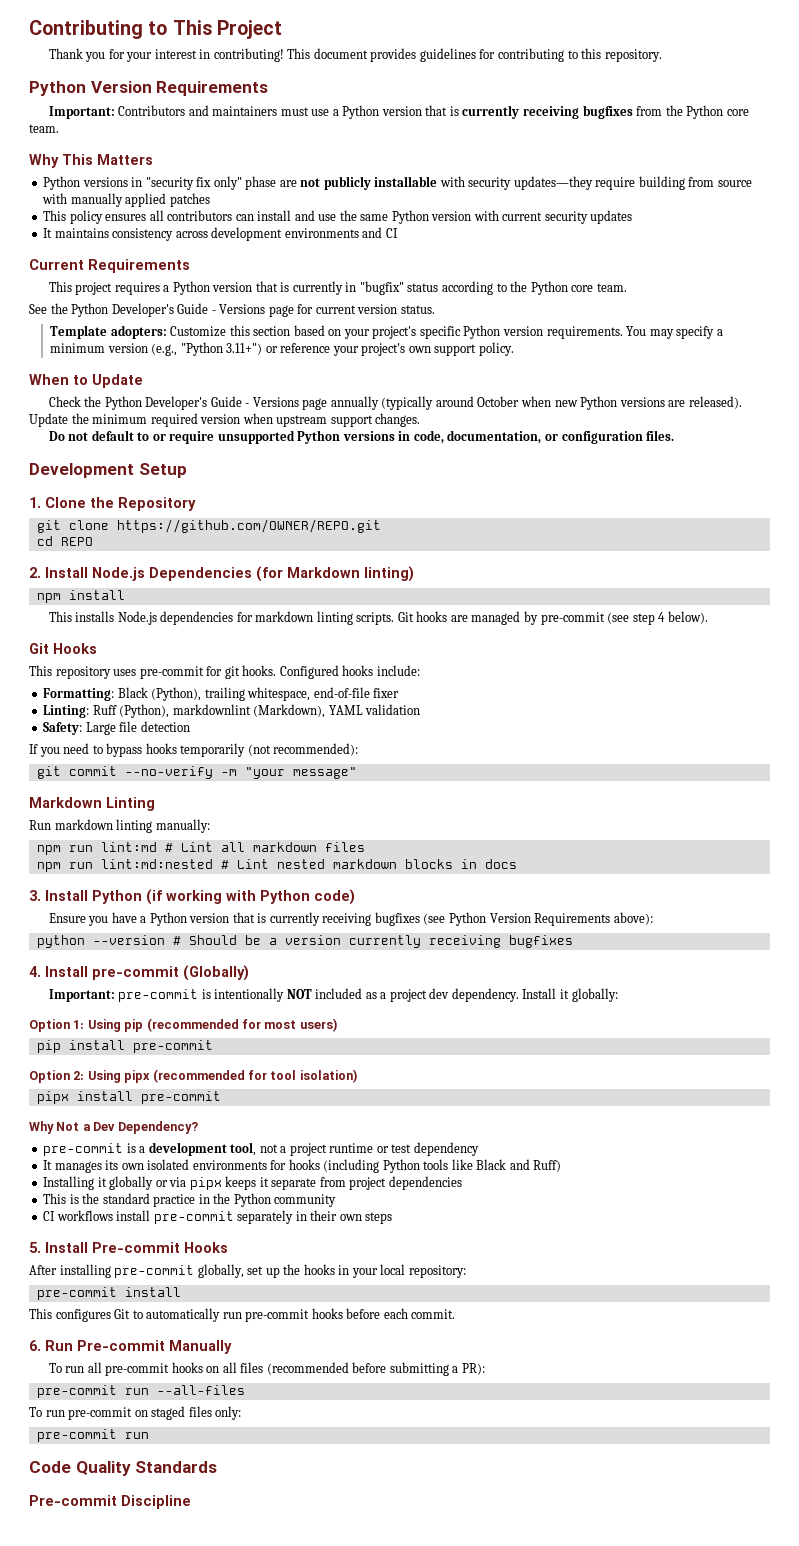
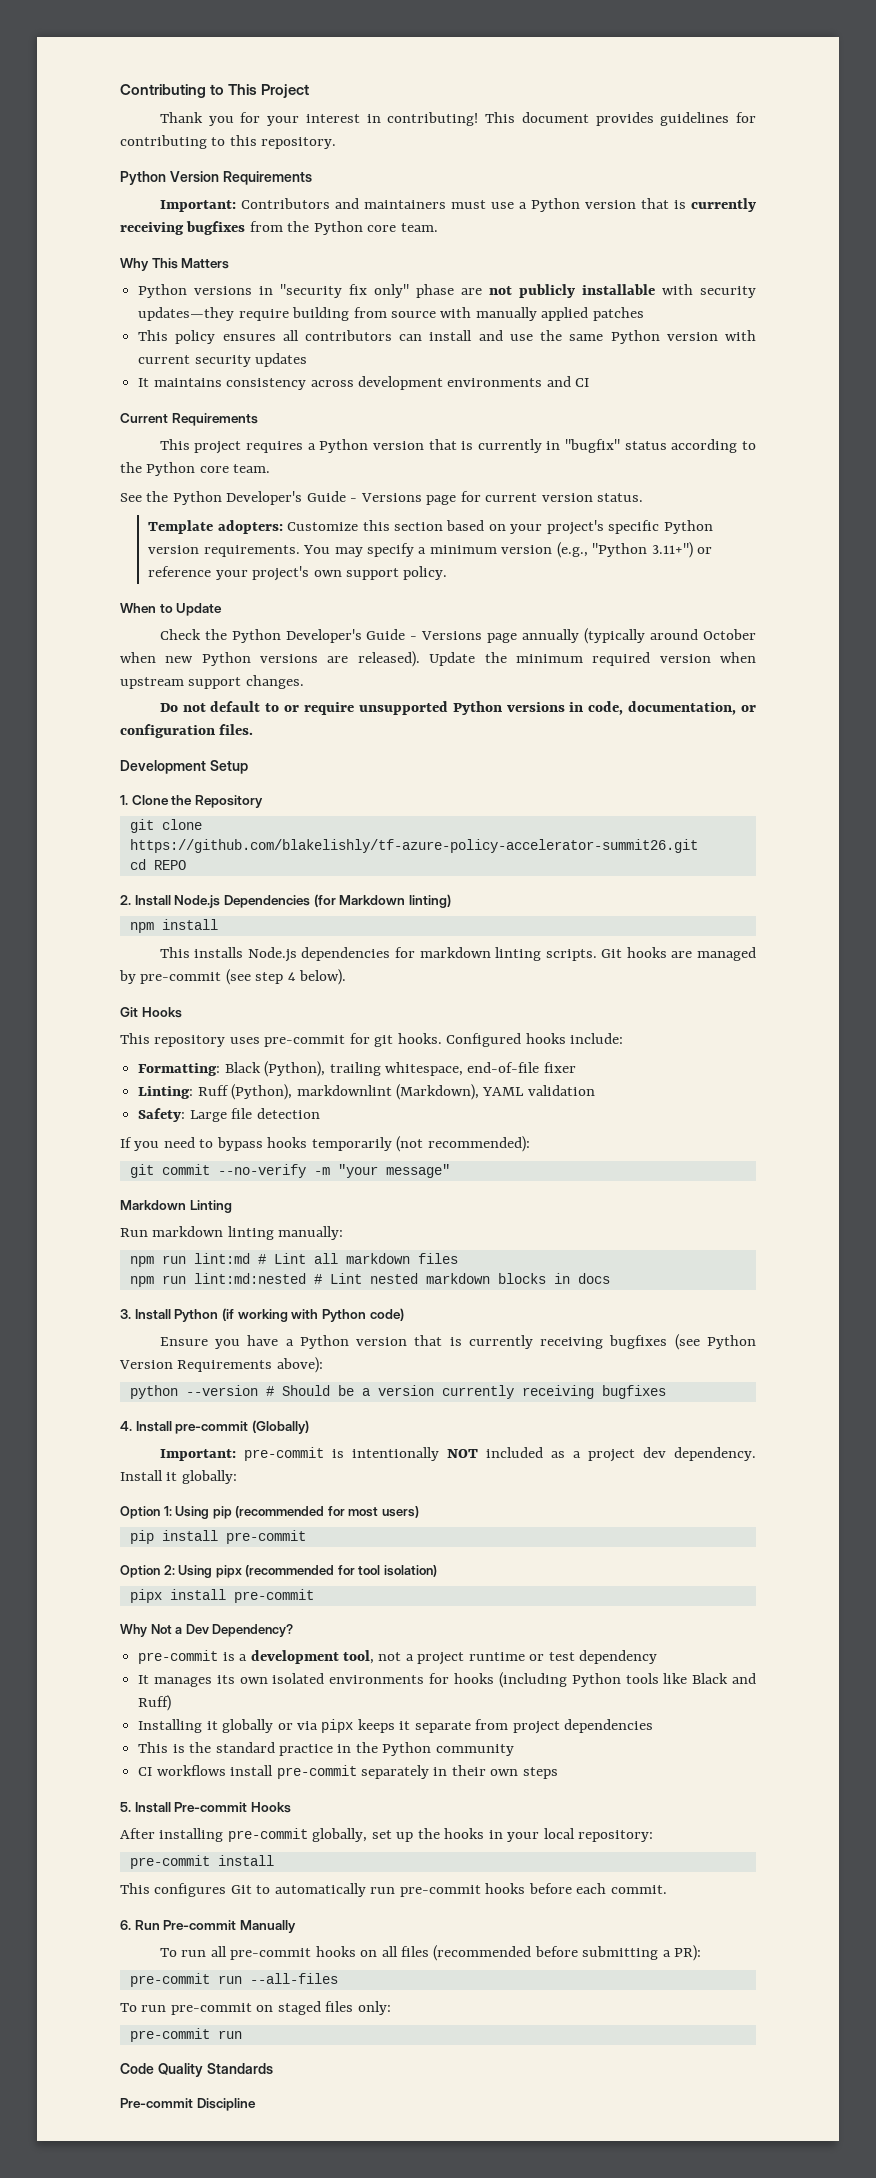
- git clone https://github.com/OWNER/REPO.git
+ git clone https://github.com/blakelishly/tf-azure-policy-accelerator-summit26.git

